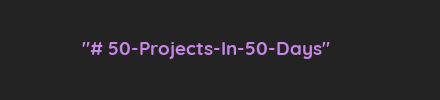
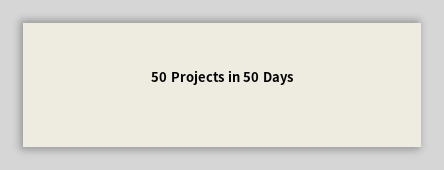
- "# 50-Projects-In-50-Days"
+ 50 Projects in 50 Days

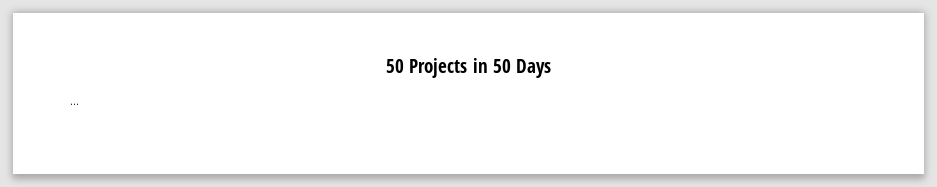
+ ...

